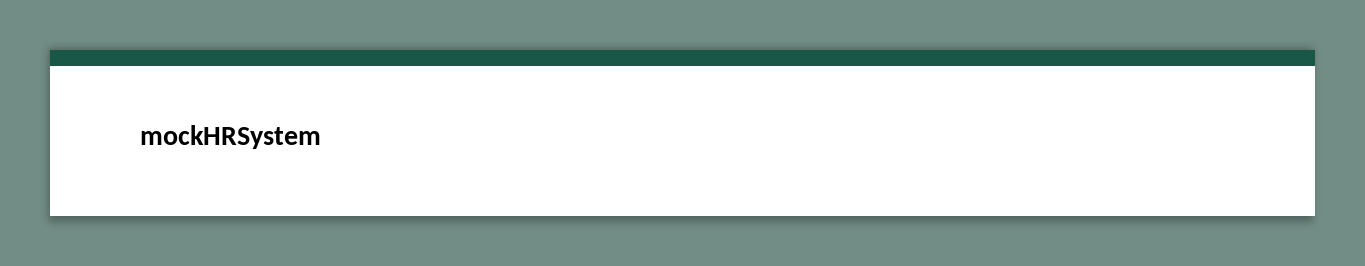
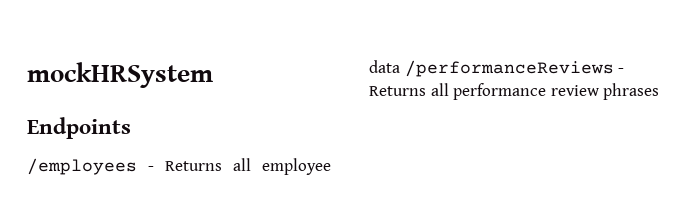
+ Endpoints
+ /employees - Returns all employee data /performanceReviews - Returns all performance review phrases

